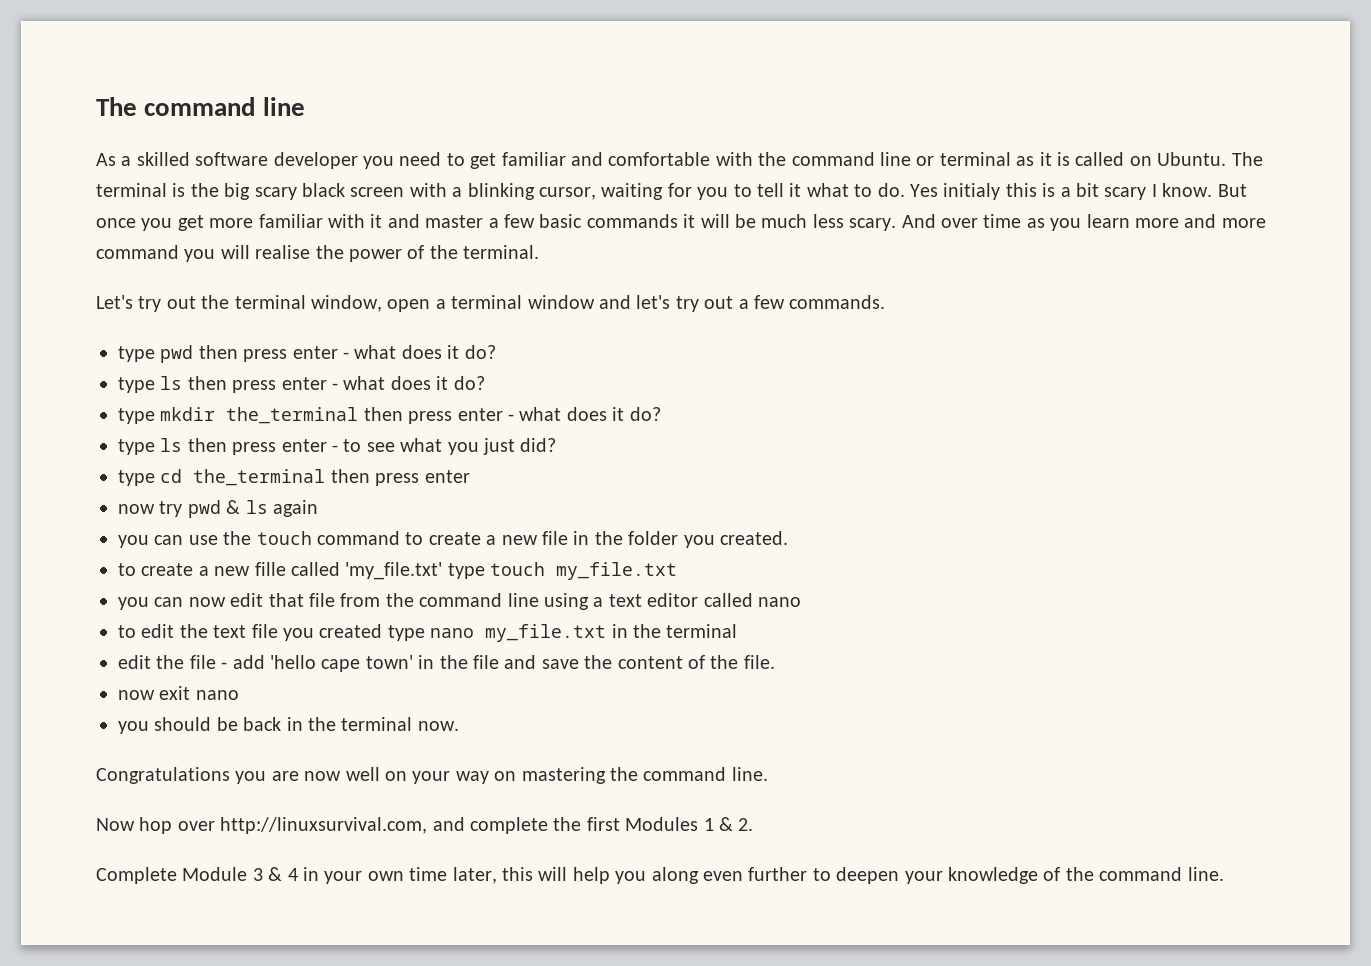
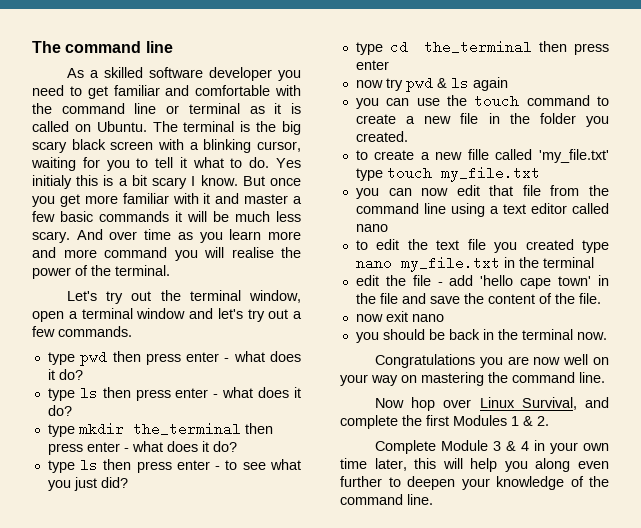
- Now hop over http://linuxsurvival.com, and complete the first Modules 1 & 2.
+ Now hop over Linux Survival, and complete the first Modules 1 & 2.

